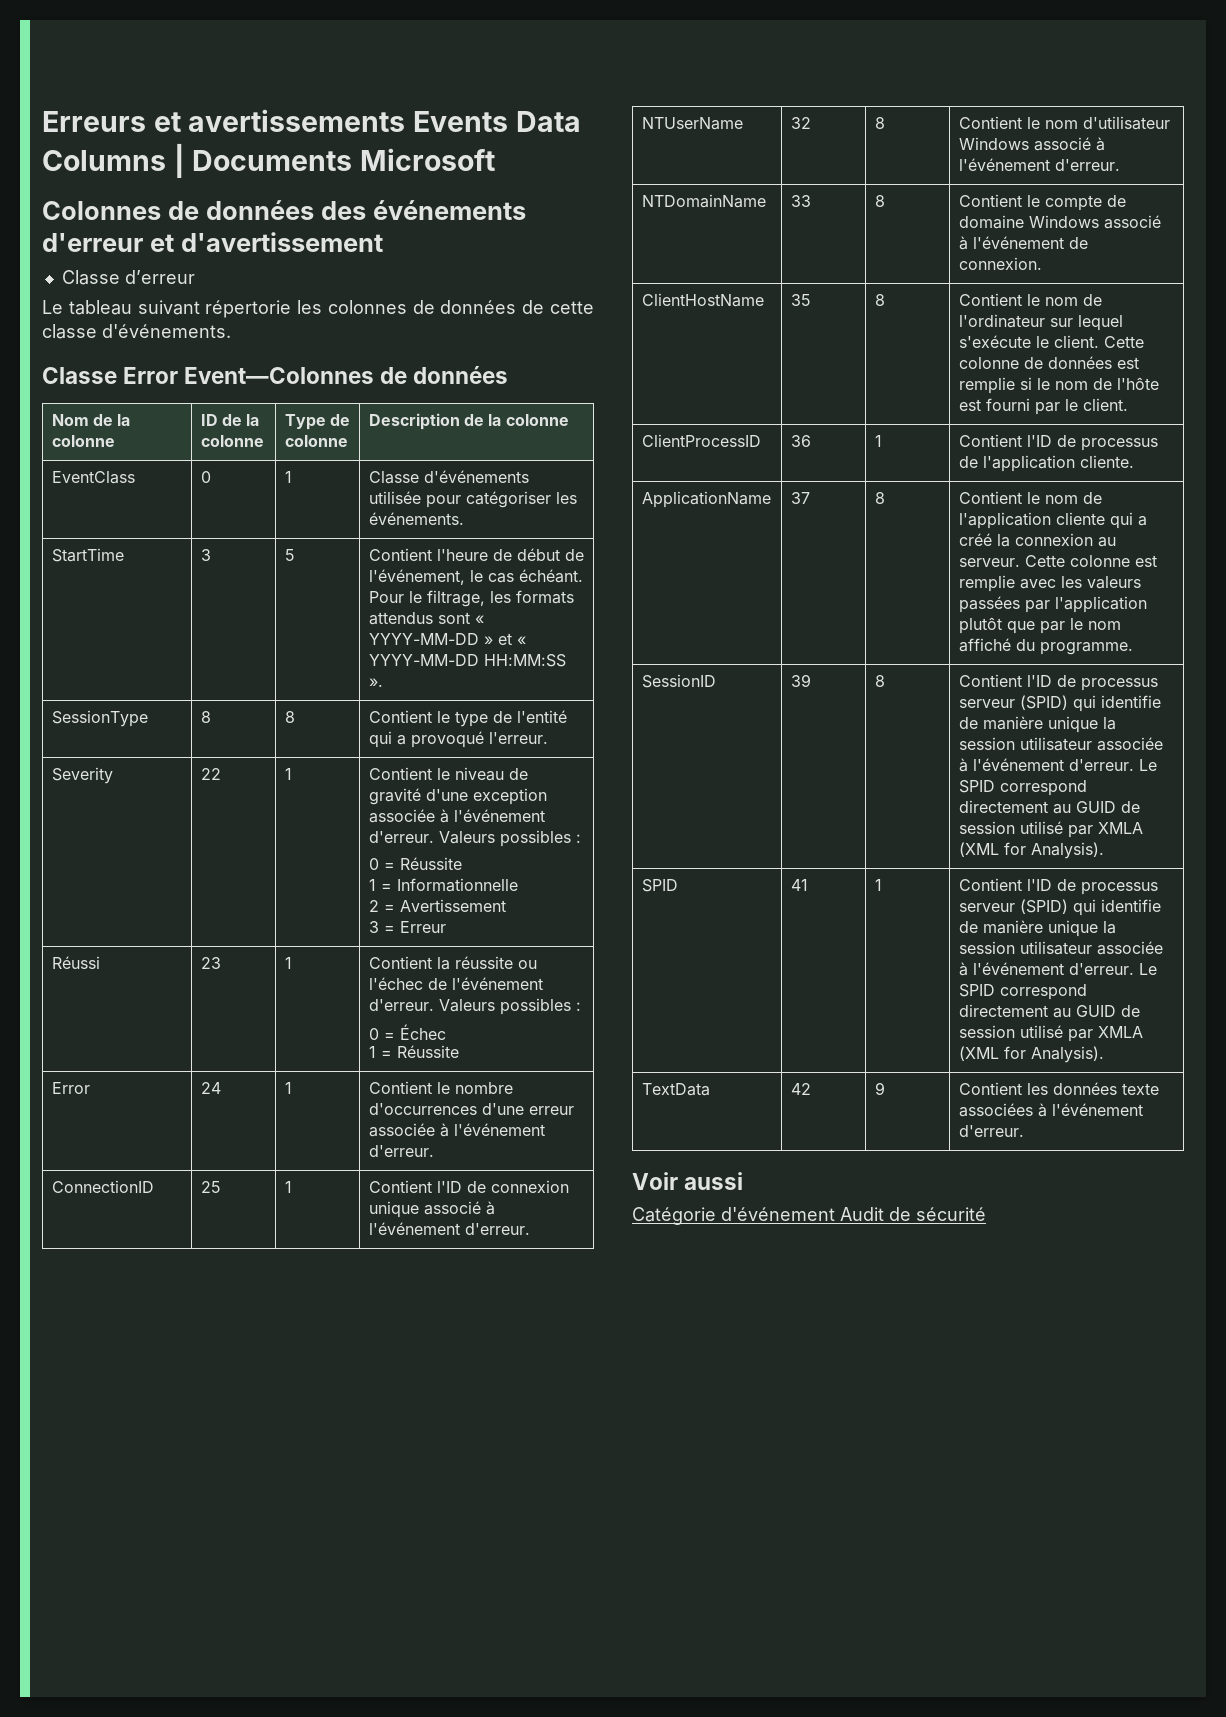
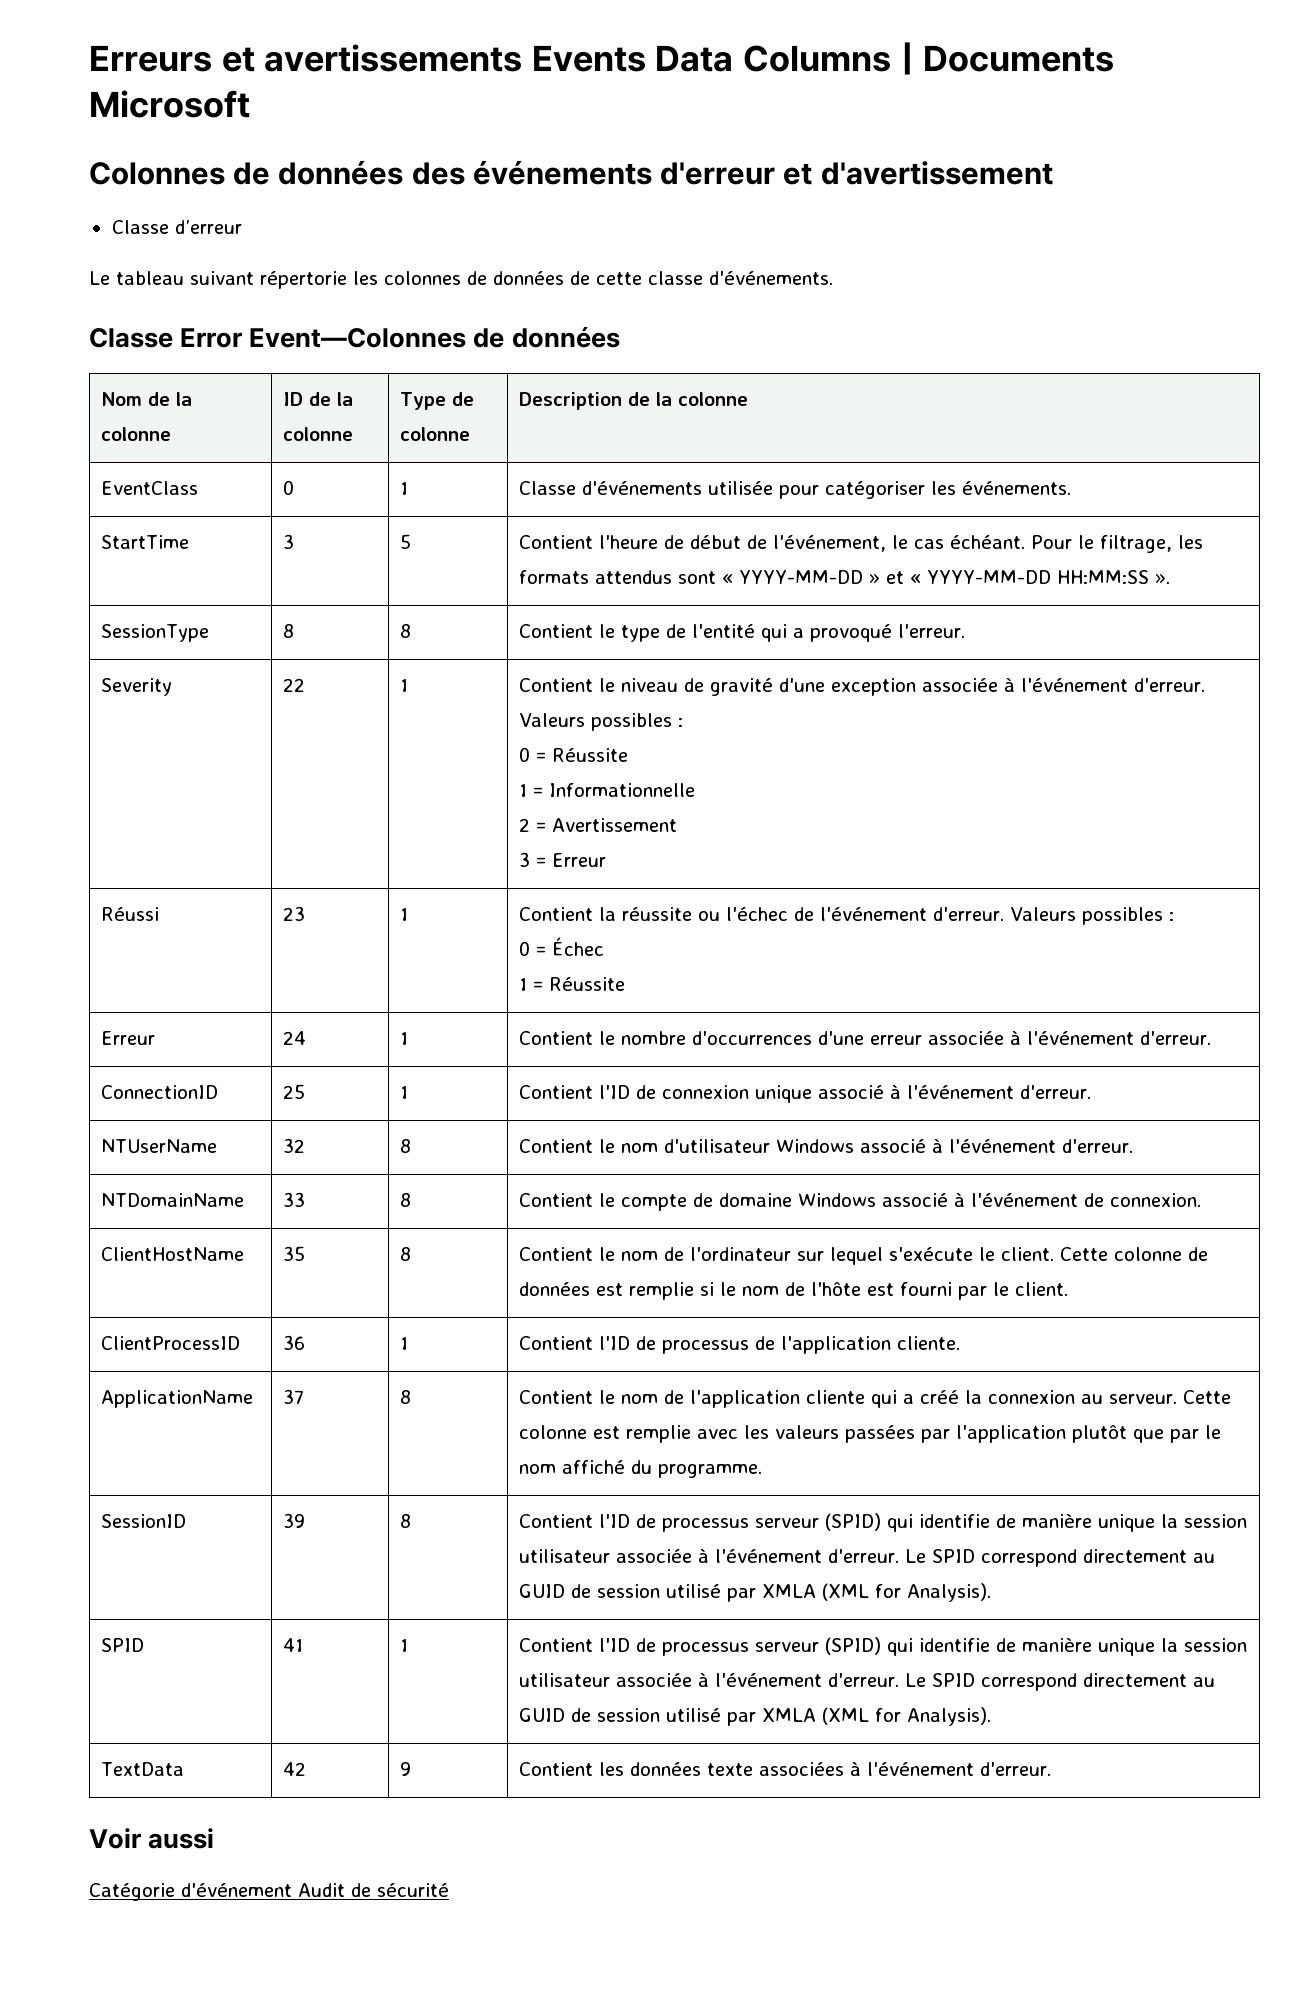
- Error | 24 | 1 | Contient le nombre d'occurrences d'une erreur associée à l'événement d'erreur.
+ Erreur | 24 | 1 | Contient le nombre d'occurrences d'une erreur associée à l'événement d'erreur.

